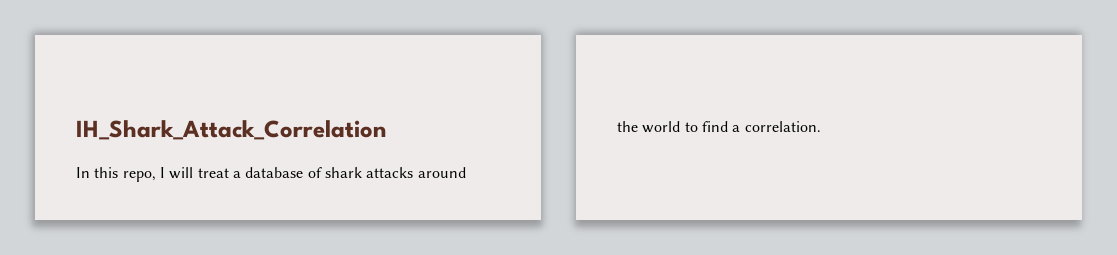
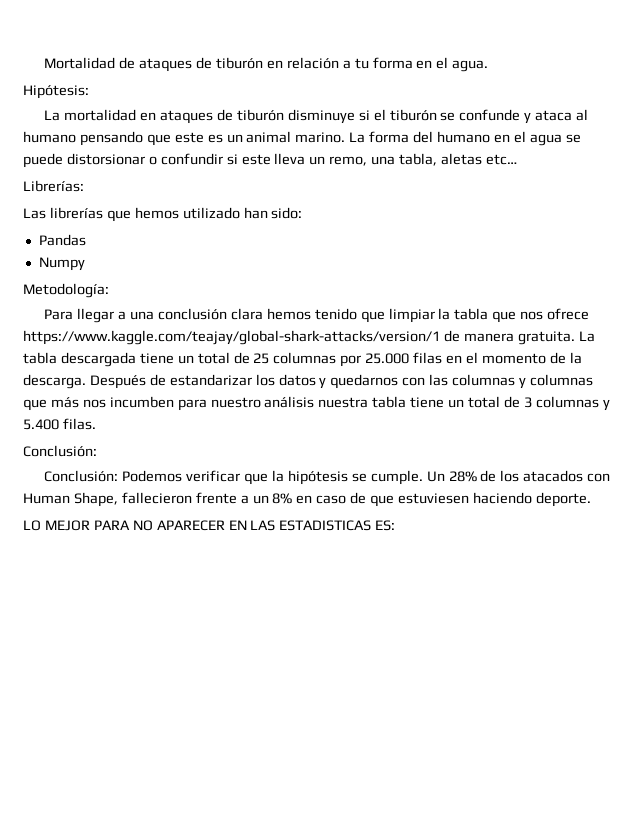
- IH_Shark_Attack_Correlation
- In this repo, I will treat a database of shark attacks around the world to find a correlation.
+ Mortalidad de ataques de tiburón en relación a tu forma en el agua.
+ Hipótesis:
+ La mortalidad en ataques de tiburón disminuye si el tiburón se confunde y ataca al humano pensando que este es un animal marino. La forma del humano en el agua se puede distorsionar o confundir si este lleva un remo, una tabla, aletas etc…
+ Librerías:
+ Las librerías que hemos utilizado han sido:
+ Pandas
+ Numpy
+ Metodología:
+ Para llegar a una conclusión clara hemos tenido que limpiar la tabla que nos ofrece https://www.kaggle.com/teajay/global-shark-attacks/version/1 de manera gratuita. La tabla descargada tiene un total de 25 columnas por 25.000 filas en el momento de la descarga. Después de estandarizar los datos y quedarnos con las columnas y columnas que más nos incumben para nuestro análisis nuestra tabla tiene un total de 3 columnas y 5.400 filas.
+ Conclusión:
+ Conclusión: Podemos verificar que la hipótesis se cumple. Un 28% de los atacados con Human Shape, fallecieron frente a un 8% en caso de que estuviesen haciendo deporte.
+ LO MEJOR PARA NO APARECER EN LAS ESTADISTICAS ES:

